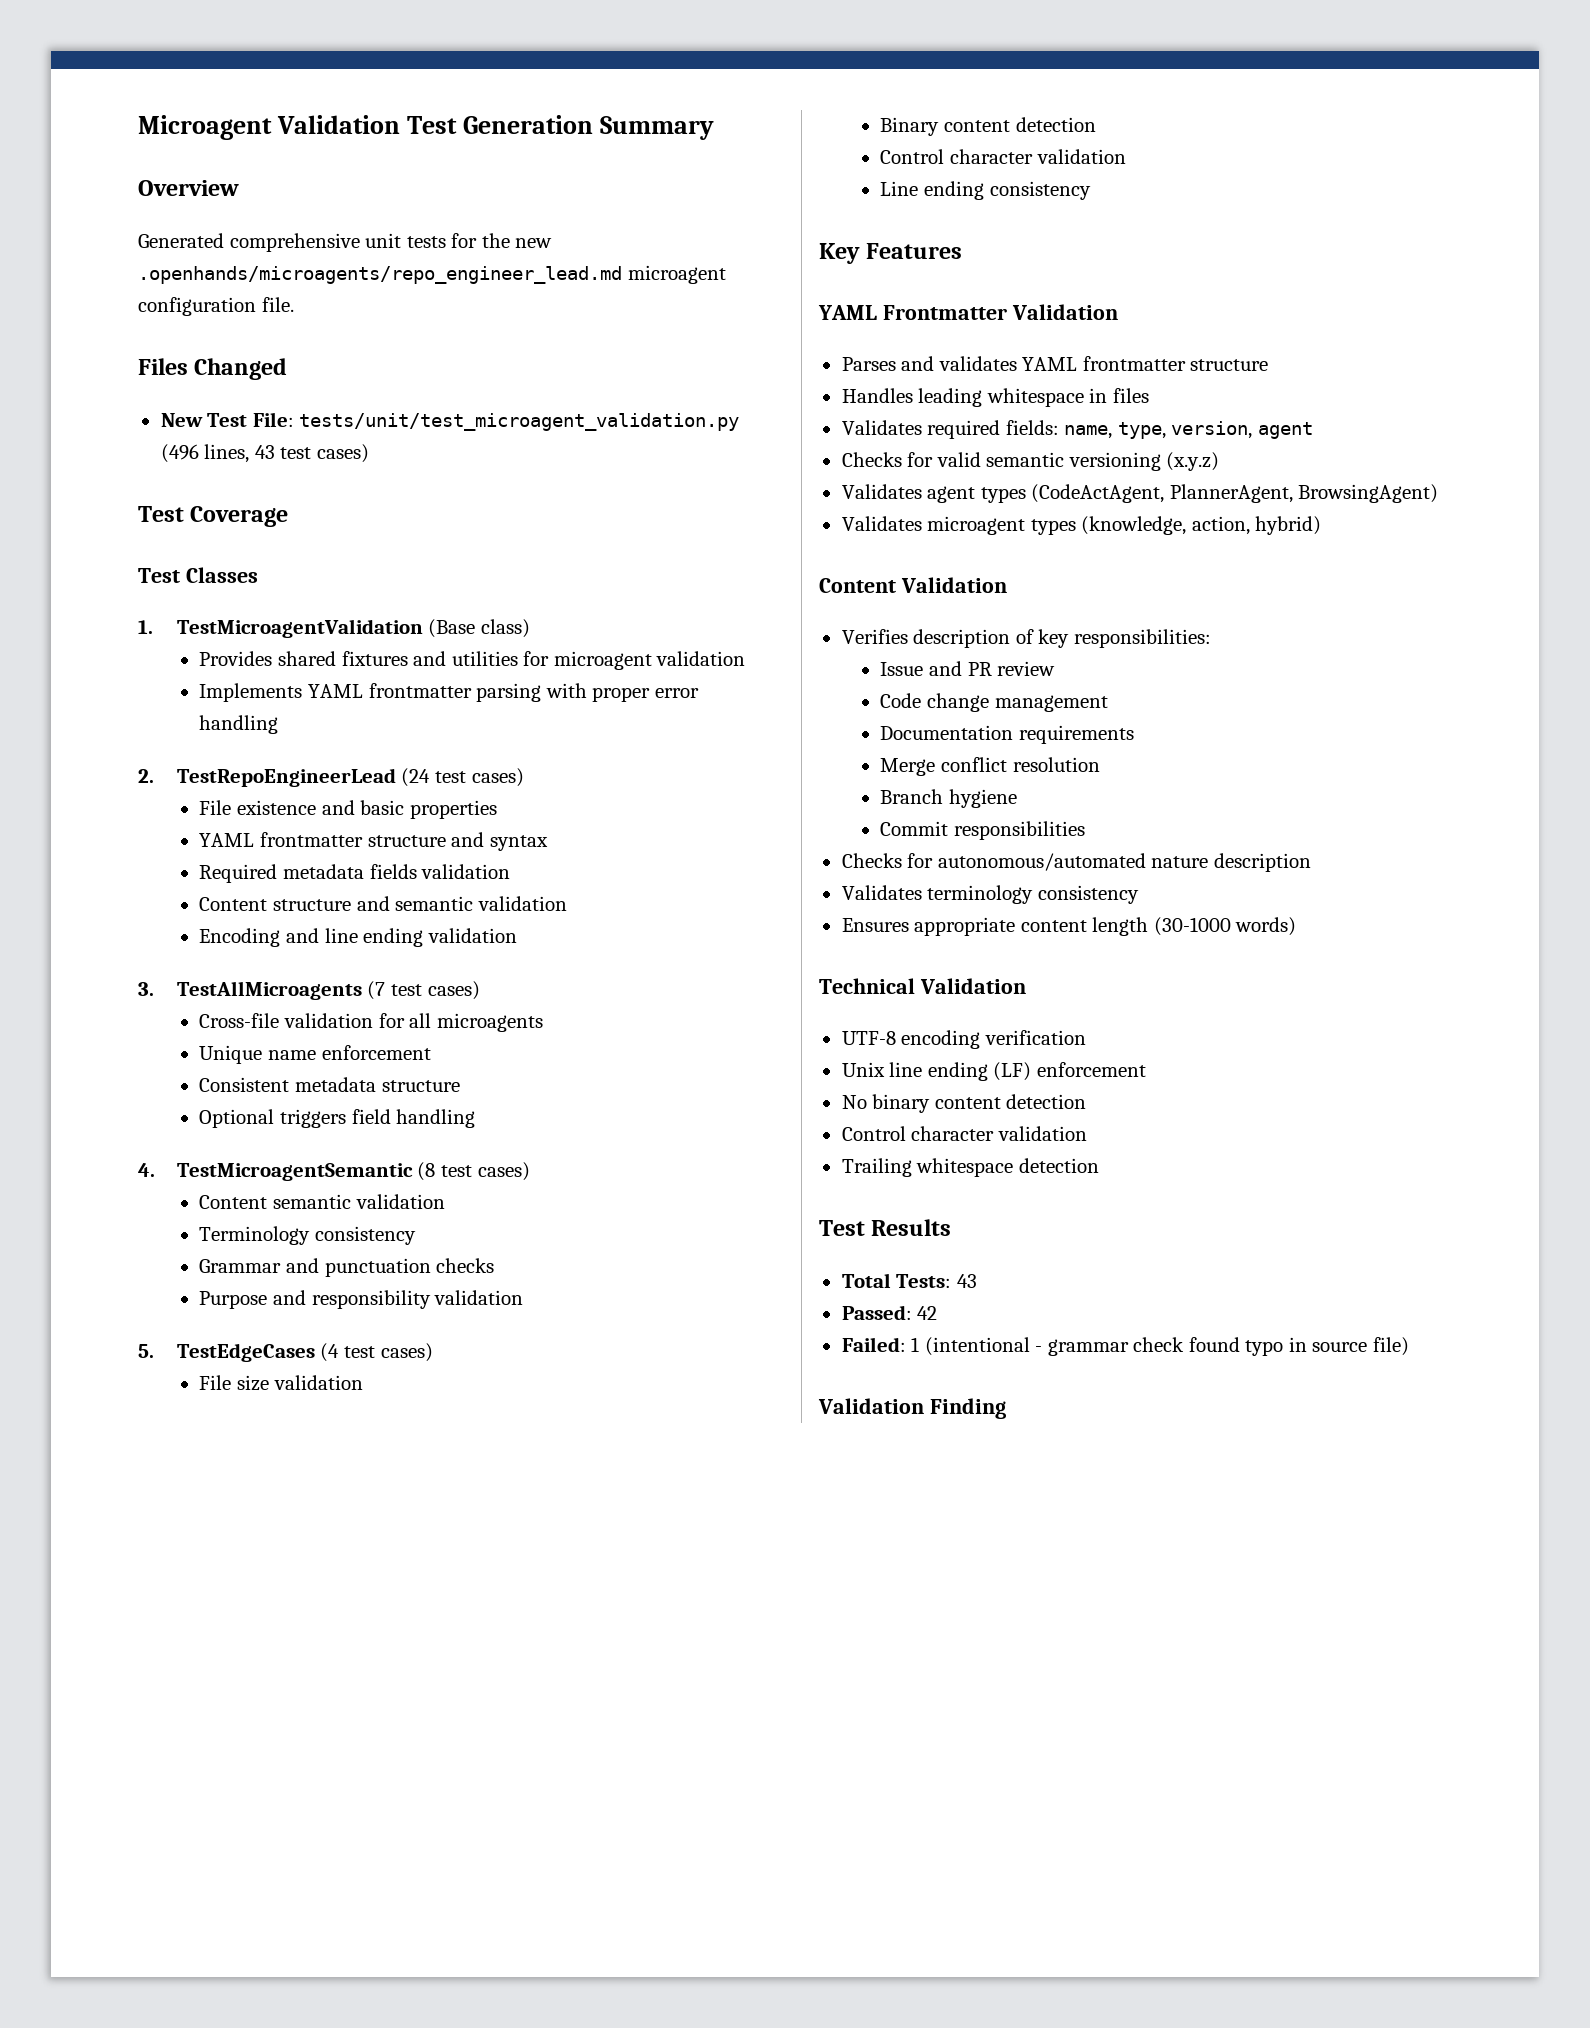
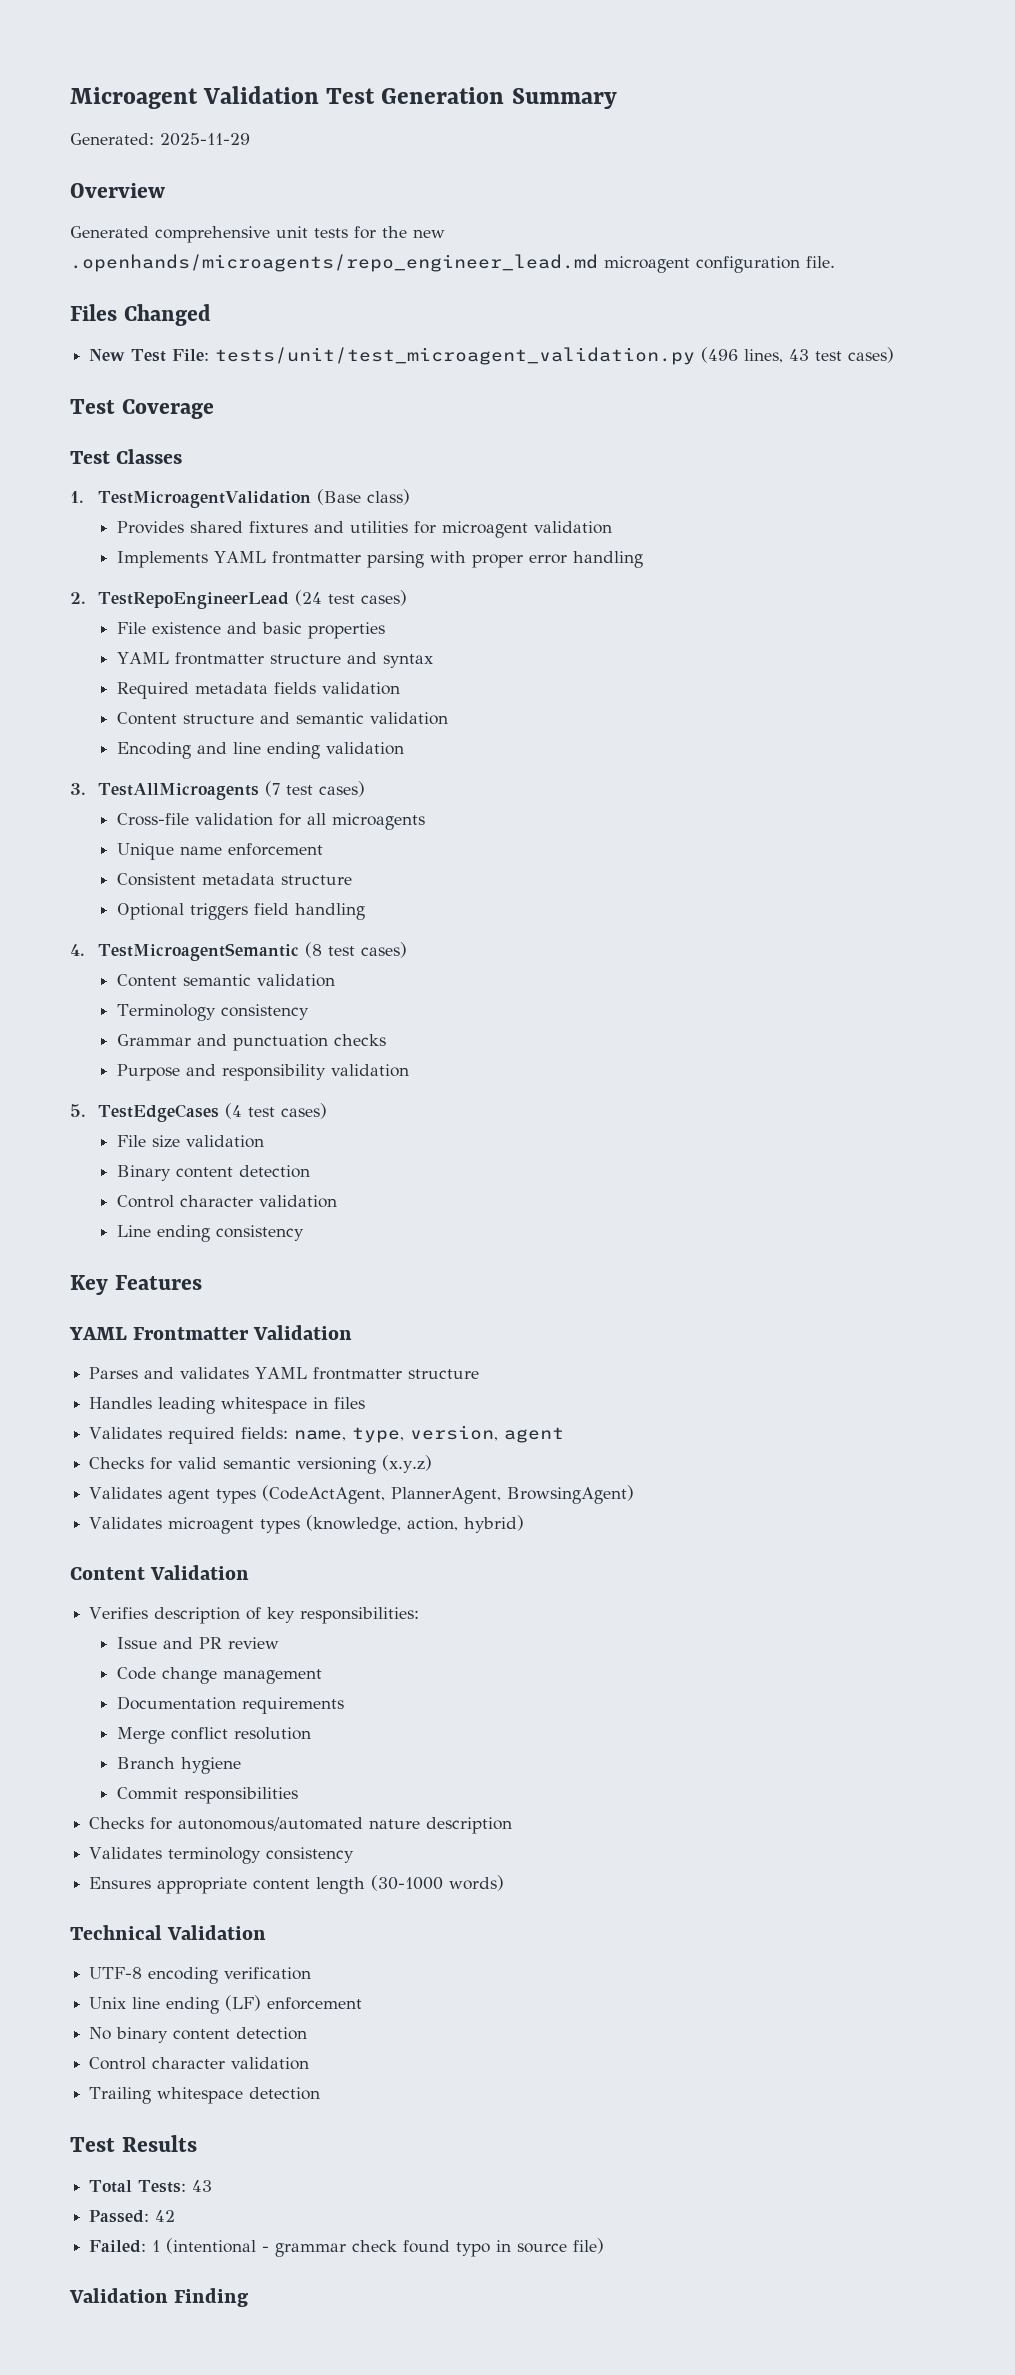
+ Generated: 2025-11-29

